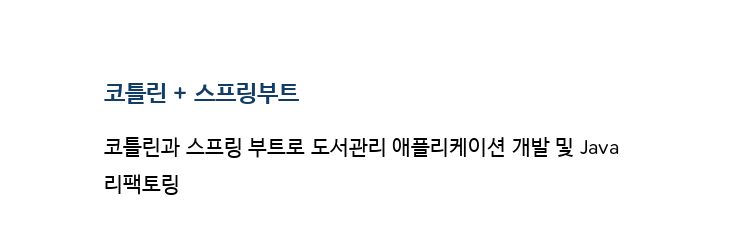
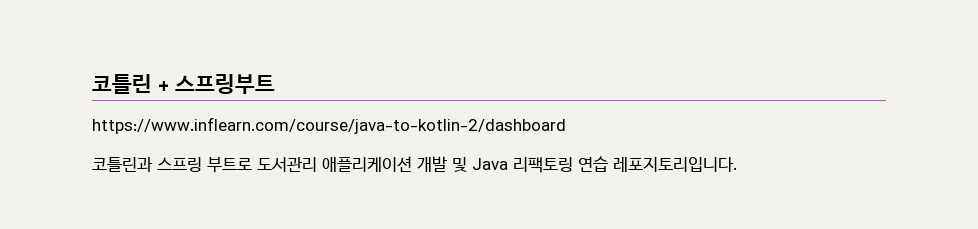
+ https://www.inflearn.com/course/java-to-kotlin-2/dashboard
- 코틀린과 스프링 부트로 도서관리 애플리케이션 개발 및 Java 리팩토링
+ 코틀린과 스프링 부트로 도서관리 애플리케이션 개발 및 Java 리팩토링 연습 레포지토리입니다.

